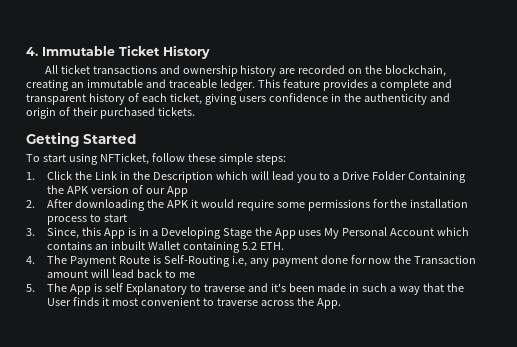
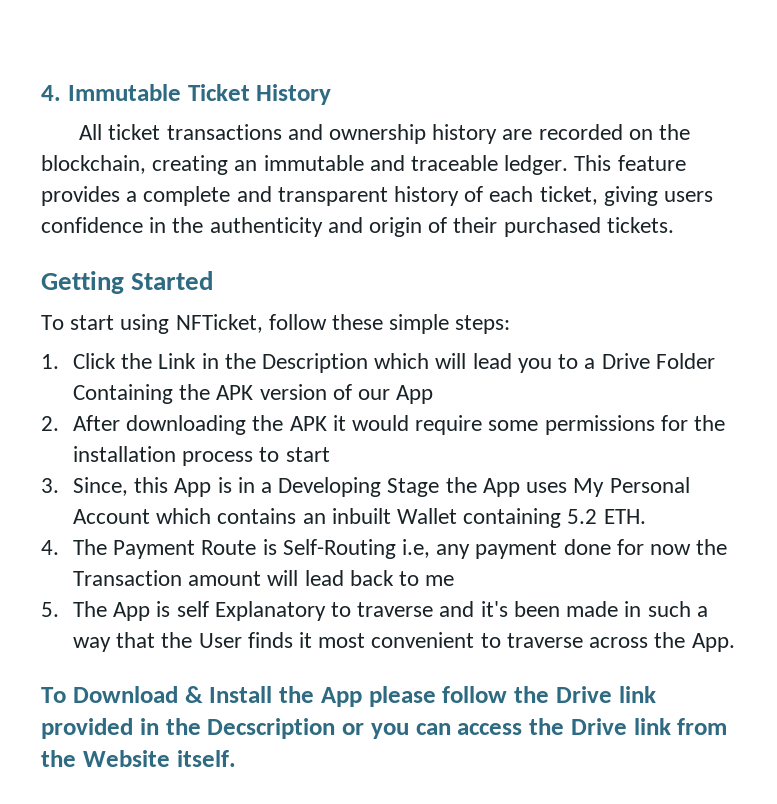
+ To Download & Install the App please follow the Drive link provided in the Decscription or you can access the Drive link from the Website itself.

